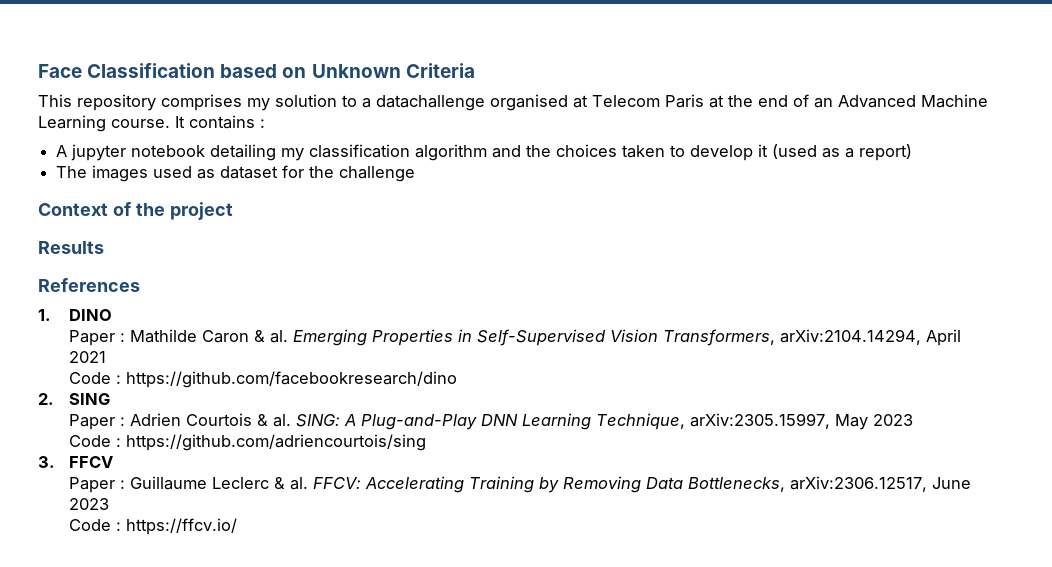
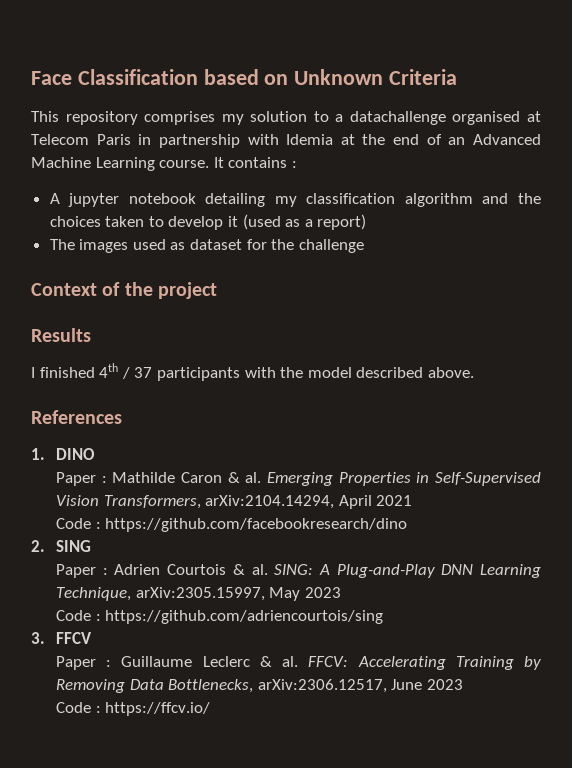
- This repository comprises my solution to a datachallenge organised at Telecom Paris at the end of an Advanced Machine Learning course.
+ This repository comprises my solution to a datachallenge organised at Telecom Paris in partnership with Idemia at the end of an Advanced Machine Learning course.
+ I finished 4th / 37 participants with the model described above.

